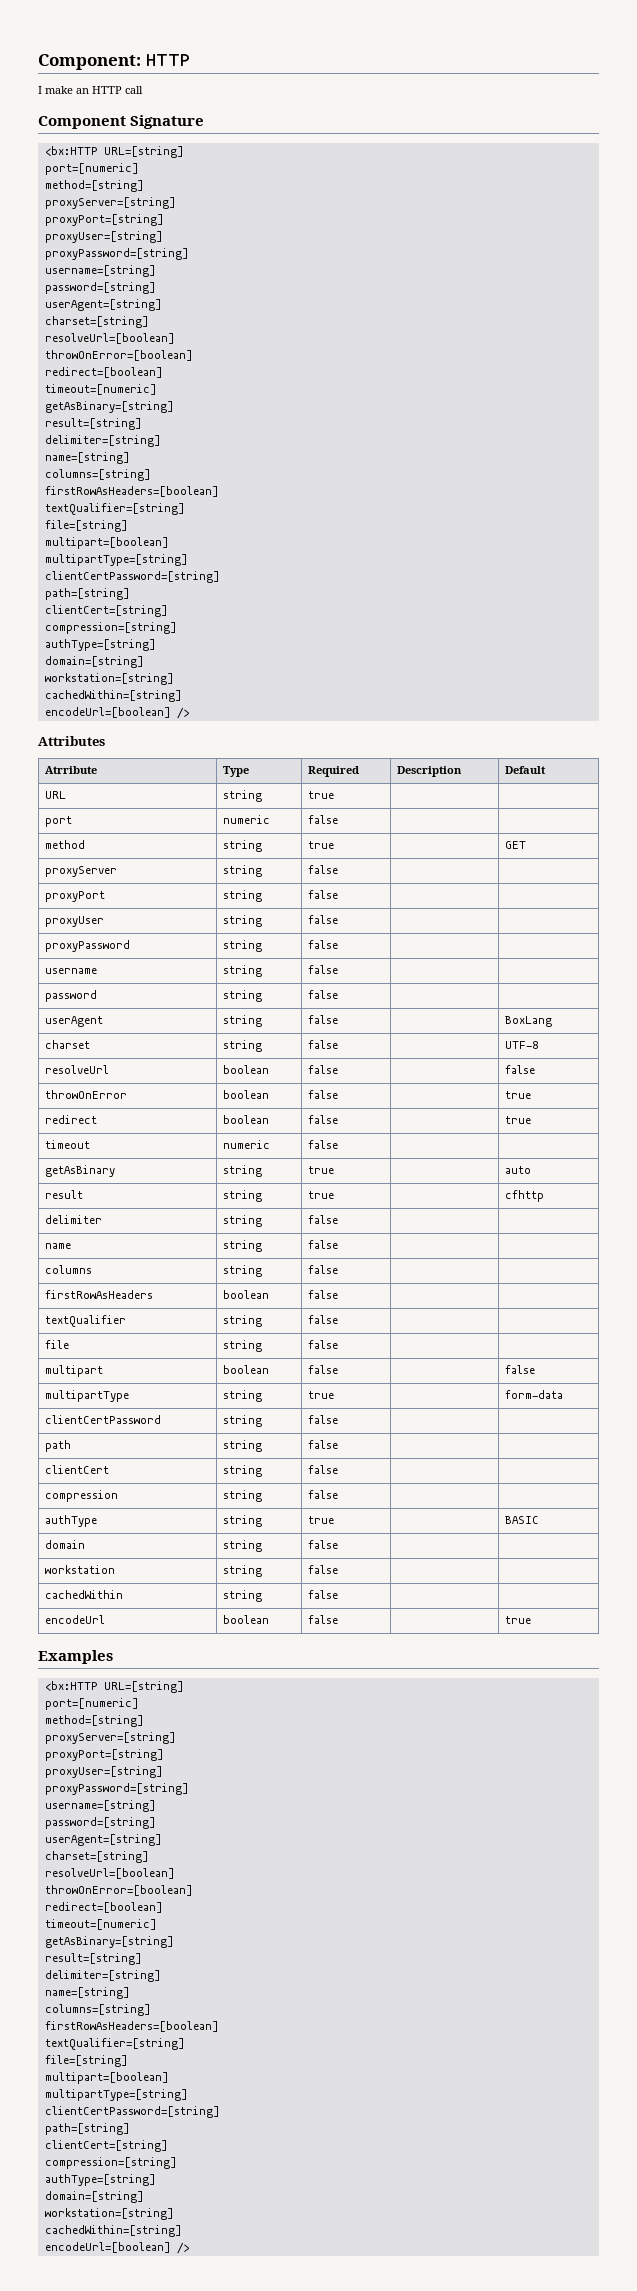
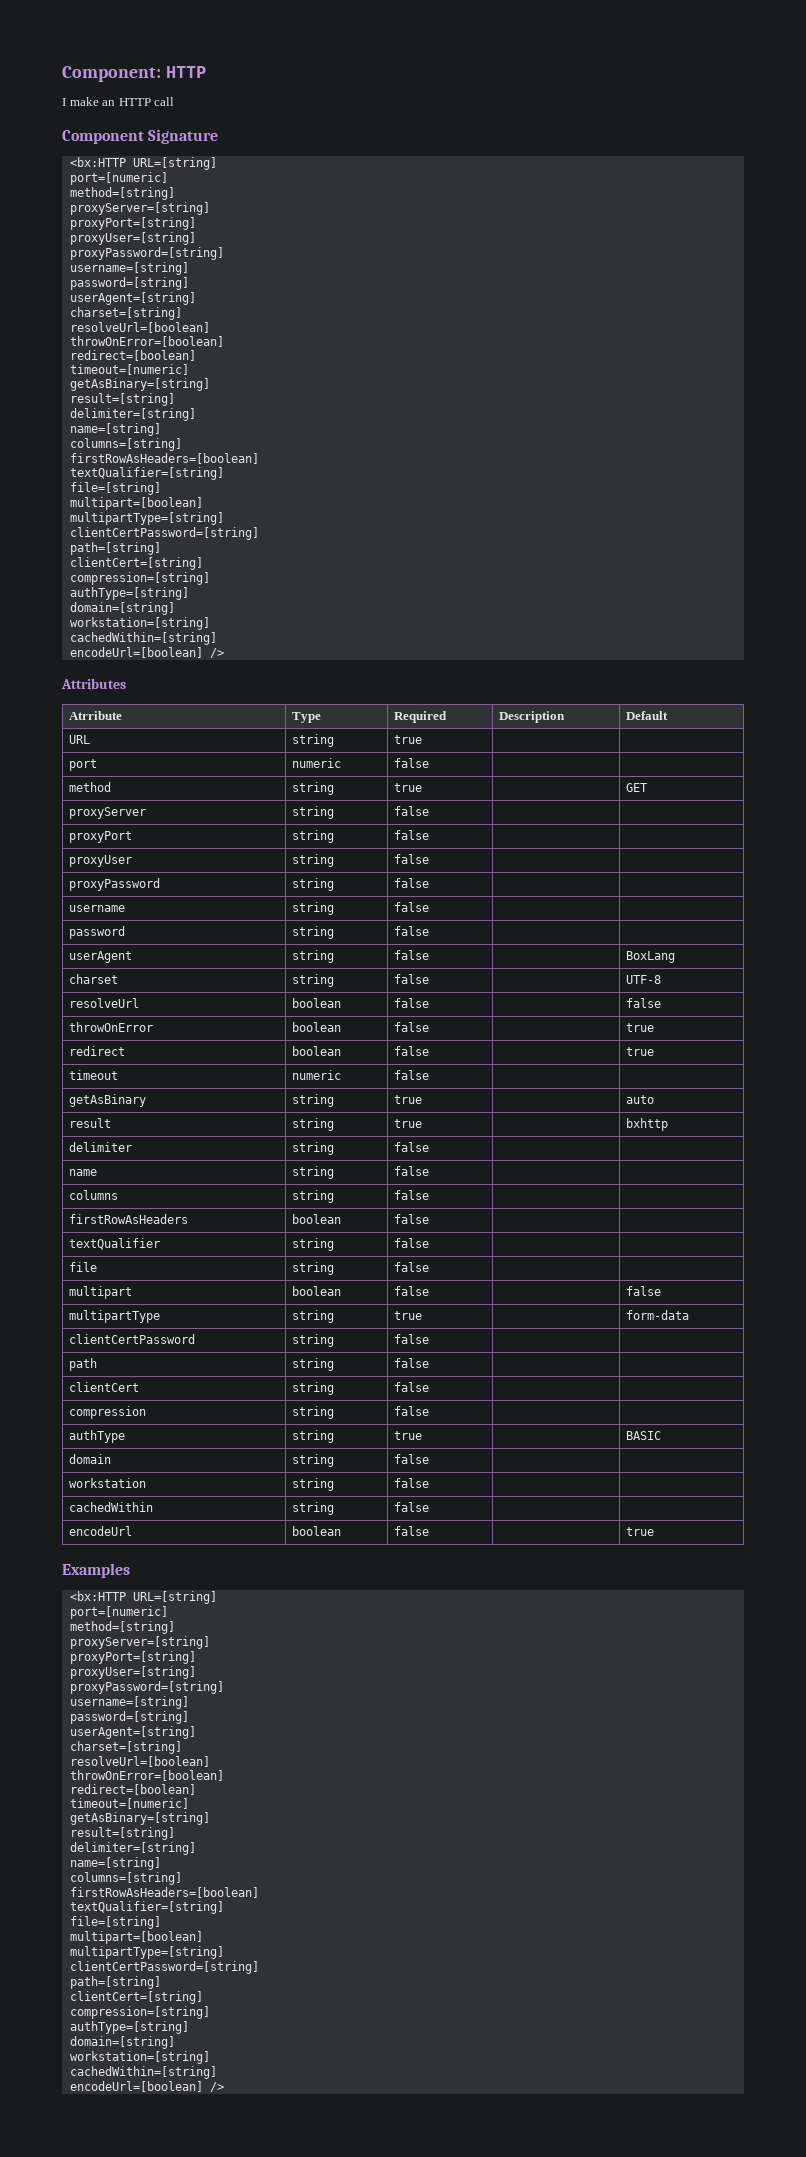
- result | string | true | | cfhttp
+ result | string | true | | bxhttp

